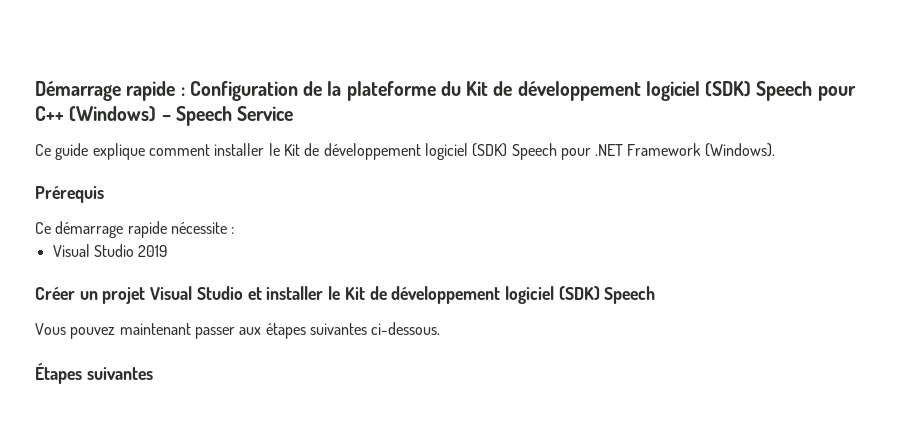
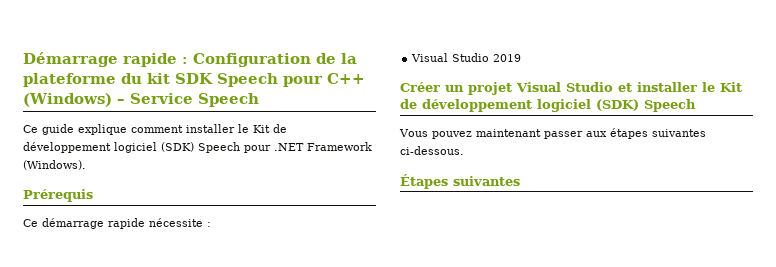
- Démarrage rapide : Configuration de la plateforme du Kit de développement logiciel (SDK) Speech pour C++ (Windows) – Speech Service
+ Démarrage rapide : Configuration de la plateforme du kit SDK Speech pour C++ (Windows) – Service Speech

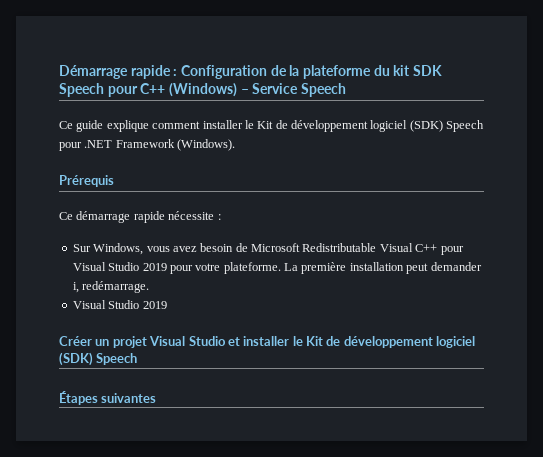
+ Sur Windows, vous avez besoin de Microsoft Redistributable Visual C++ pour Visual Studio 2019 pour votre plateforme. La première installation peut demander i, redémarrage.
- Vous pouvez maintenant passer aux étapes suivantes ci-dessous.

